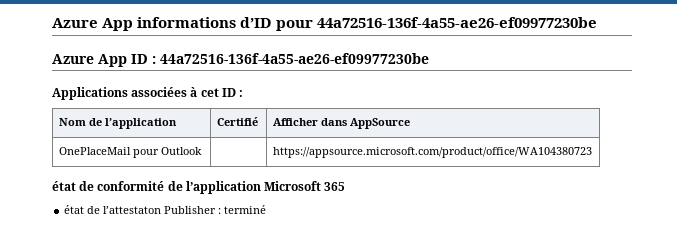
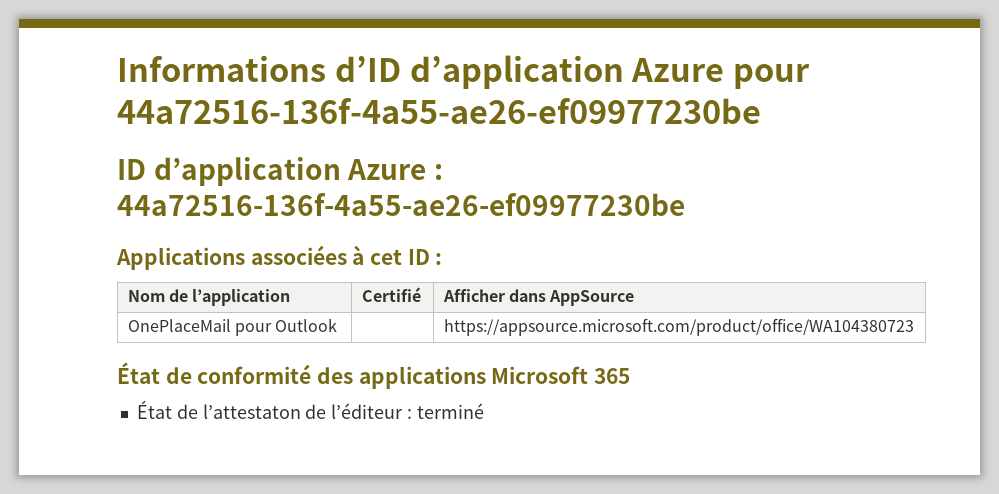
- Azure App informations d’ID pour 44a72516-136f-4a55-ae26-ef09977230be
+ Informations d’ID d’application Azure pour 44a72516-136f-4a55-ae26-ef09977230be
- Azure App ID : 44a72516-136f-4a55-ae26-ef09977230be
+ ID d’application Azure : 44a72516-136f-4a55-ae26-ef09977230be
- état de conformité de l’application Microsoft 365
+ État de conformité des applications Microsoft 365
- état de l’attestaton Publisher : terminé
+ État de l’attestaton de l’éditeur : terminé

